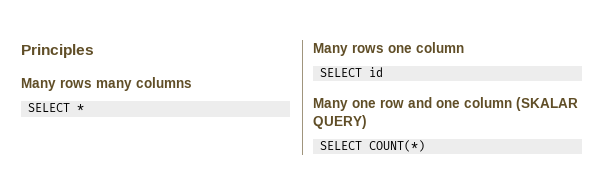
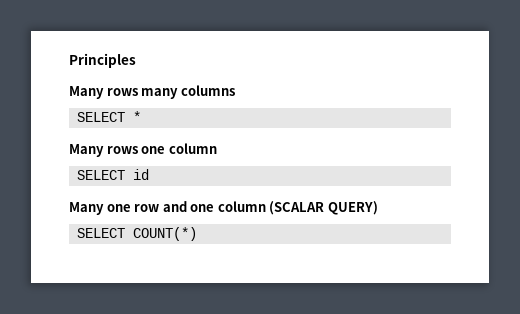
- Many one row and one column (SKALAR QUERY)
+ Many one row and one column (SCALAR QUERY)

